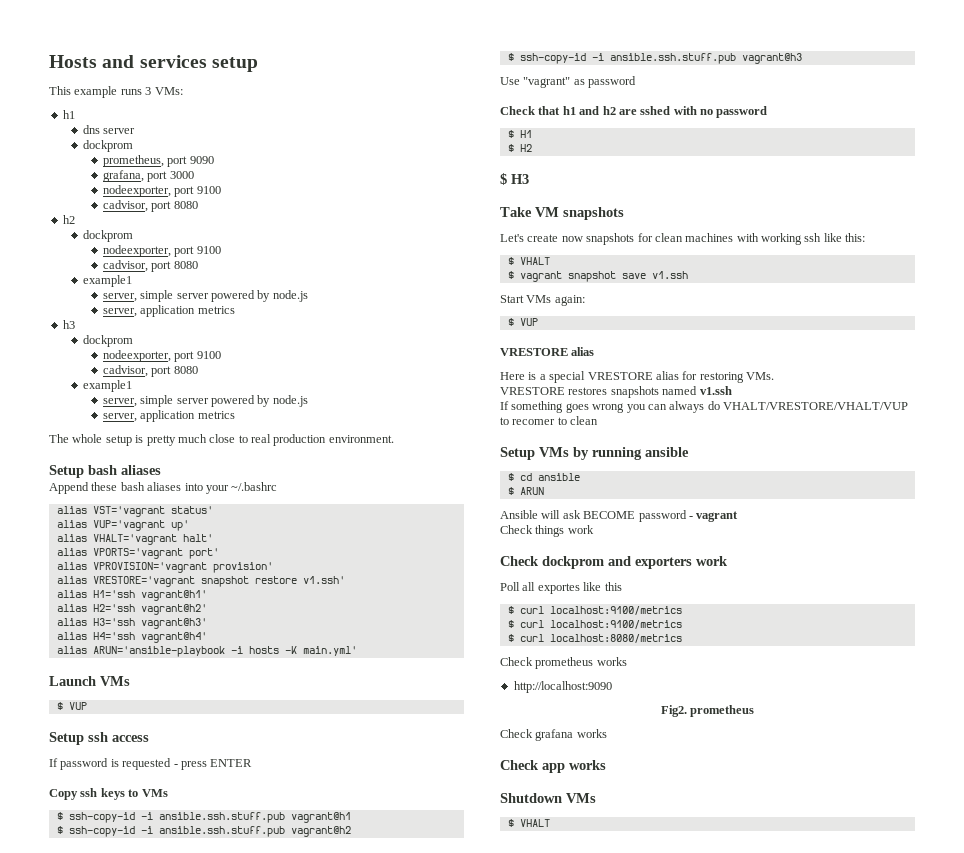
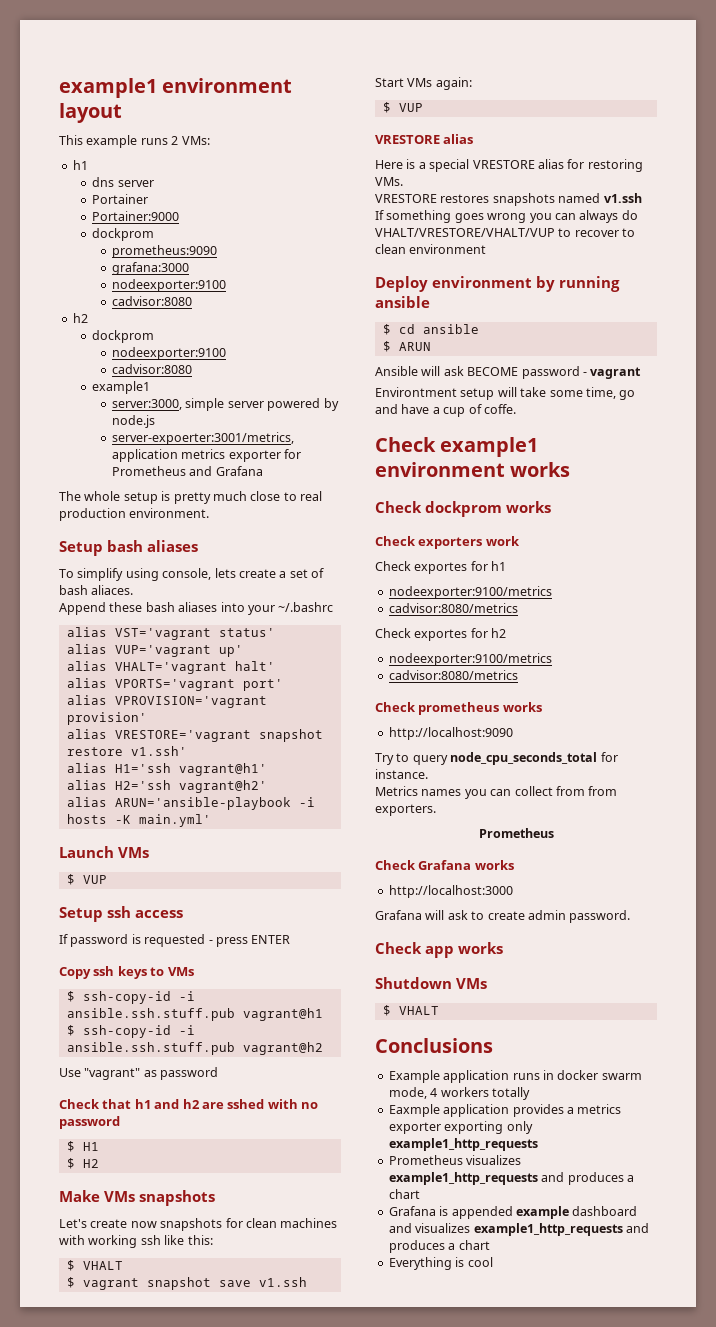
- Hosts and services setup
+ example1 environment layout
- This example runs 3 VMs:
+ This example runs 2 VMs:
  dns server
+ Portainer
+ Portainer:9000
  dockprom
- prometheus, port 9090
- grafana, port 3000
- nodeexporter, port 9100
- cadvisor, port 8080
+ prometheus:9090
+ grafana:3000
+ nodeexporter:9100
+ cadvisor:8080
  h2
  dockprom
- nodeexporter, port 9100
- cadvisor, port 8080
+ nodeexporter:9100
+ cadvisor:8080
  example1
- server, simple server powered by node.js
- server, application metrics
- h3
- dockprom
- nodeexporter, port 9100
- cadvisor, port 8080
- example1
- server, simple server powered by node.js
- server, application metrics
+ server:3000, simple server powered by node.js
+ server-expoerter:3001/metrics, application metrics exporter for Prometheus and Grafana
+ To simplify using console, lets create a set of bash aliaces.
- alias H3='ssh vagrant@h3'
- alias H4='ssh vagrant@h4'
- $ ssh-copy-id -i ansible.ssh.stuff.pub vagrant@h3
- $ H3
- Take VM snapshots
+ Make VMs snapshots
- If something goes wrong you can always do VHALT/VRESTORE/VHALT/VUP to recomer to clean
- Setup VMs by running ansible
+ If something goes wrong you can always do VHALT/VRESTORE/VHALT/VUP to recover to clean environment
+ Deploy environment by running ansible
- Check things work
- Check dockprom and exporters work
- Poll all exportes like this
- $ curl localhost:9100/metrics
- $ curl localhost:9100/metrics
- $ curl localhost:8080/metrics
+ Environtment setup will take some time, go and have a cup of coffe.
+ Check example1 environment works
+ Check dockprom works
+ Check exporters work
+ Check exportes for h1
+ nodeexporter:9100/metrics
+ cadvisor:8080/metrics
+ Check exportes for h2
+ nodeexporter:9100/metrics
+ cadvisor:8080/metrics
  Check prometheus works
  http://localhost:9090
- Fig2. prometheus
- Check grafana works
+ Try to query node_cpu_seconds_total for instance.
+ Metrics names you can collect from from exporters.
+ Prometheus
+ Check Grafana works
+ http://localhost:3000
+ Grafana will ask to create admin password.
+ Conclusions
+ Example application runs in docker swarm mode, 4 workers totally
+ Eaxmple application provides a metrics exporter exporting only example1_http_requests
+ Prometheus visualizes example1_http_requests and produces a chart
+ Grafana is appended example dashboard and visualizes example1_http_requests and produces a chart
+ Everything is cool

